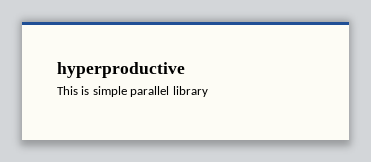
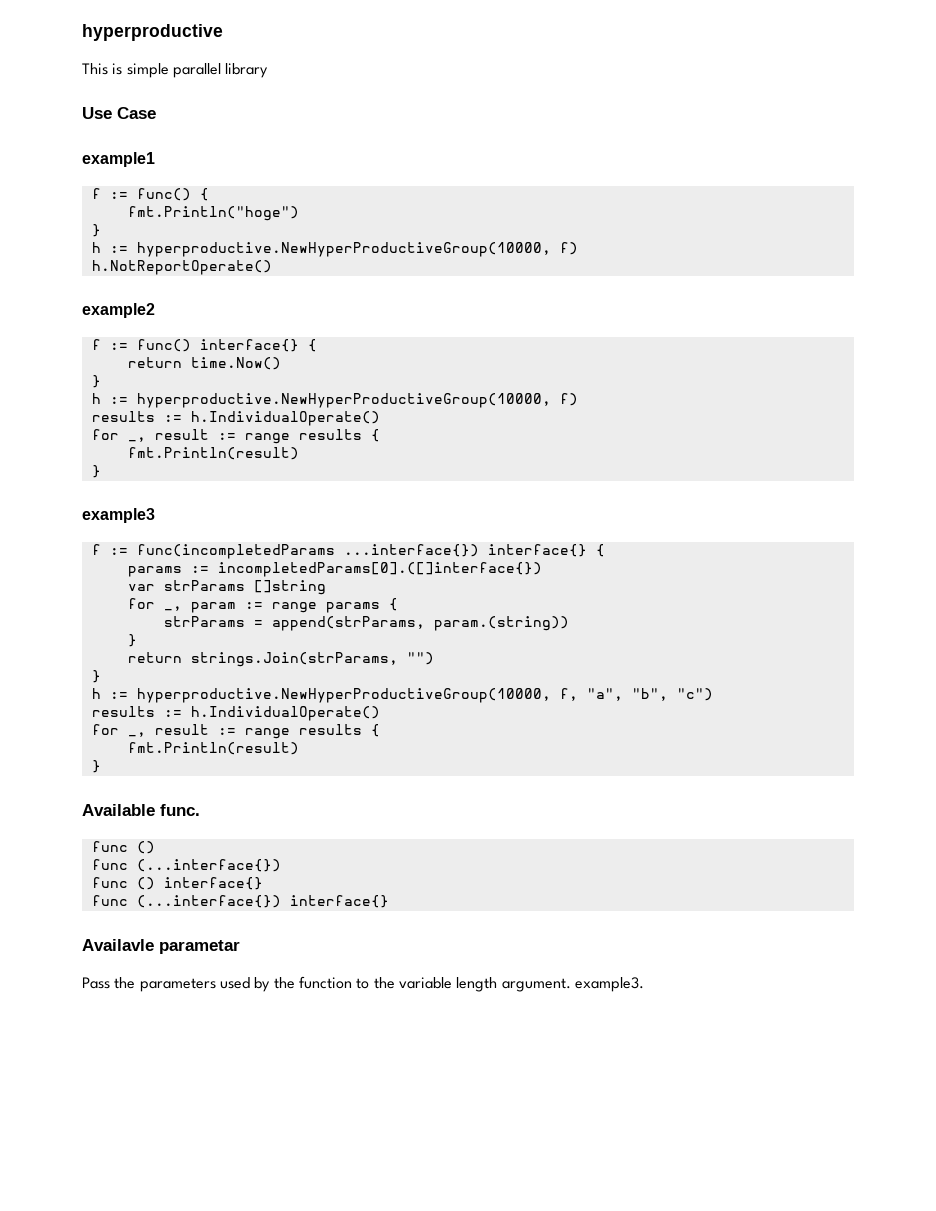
+ Use Case
+ example1
+ f := func() {
+ fmt.Println("hoge")
+ }
+ h := hyperproductive.NewHyperProductiveGroup(10000, f)
+ h.NotReportOperate()
+ example2
+ f := func() interface{} {
+ return time.Now()
+ }
+ h := hyperproductive.NewHyperProductiveGroup(10000, f)
+ results := h.IndividualOperate()
+ for _, result := range results {
+ fmt.Println(result)
+ }
+ example3
+ f := func(incompletedParams ...interface{}) interface{} {
+ params := incompletedParams[0].([]interface{})
+ var strParams []string
+ for _, param := range params {
+ strParams = append(strParams, param.(string))
+ }
+ return strings.Join(strParams, "")
+ }
+ h := hyperproductive.NewHyperProductiveGroup(10000, f, "a", "b", "c")
+ results := h.IndividualOperate()
+ for _, result := range results {
+ fmt.Println(result)
+ }
+ Available func.
+ func ()
+ func (...interface{})
+ func () interface{}
+ func (...interface{}) interface{}
+ Availavle parametar
+ Pass the parameters used by the function to the variable length argument. example3.

